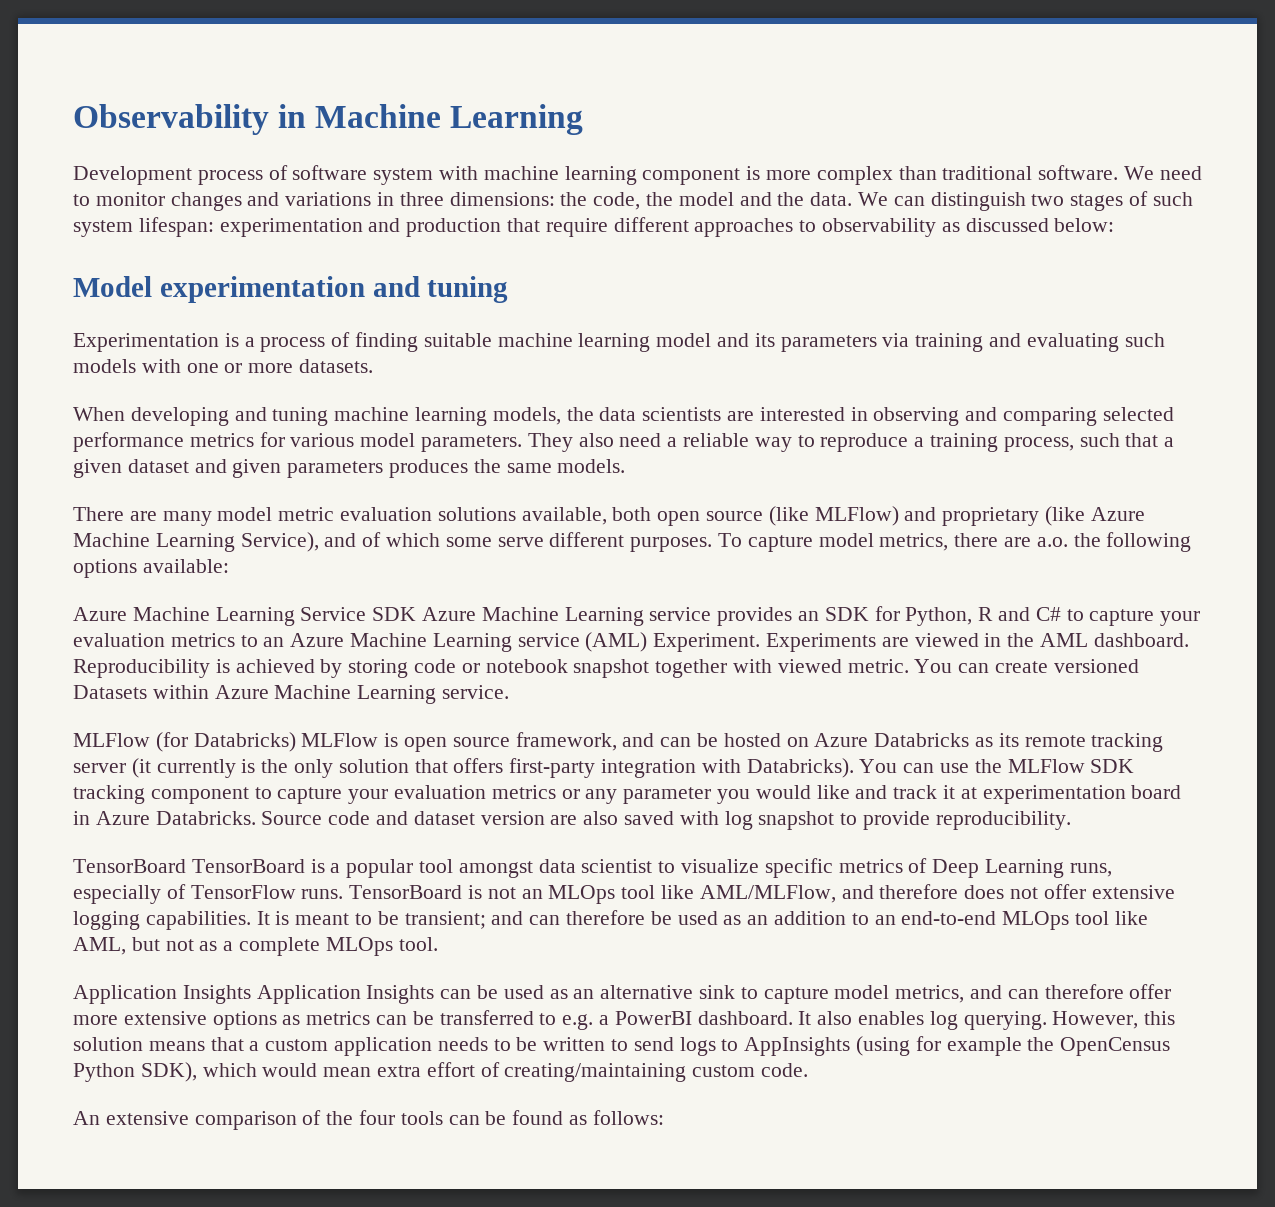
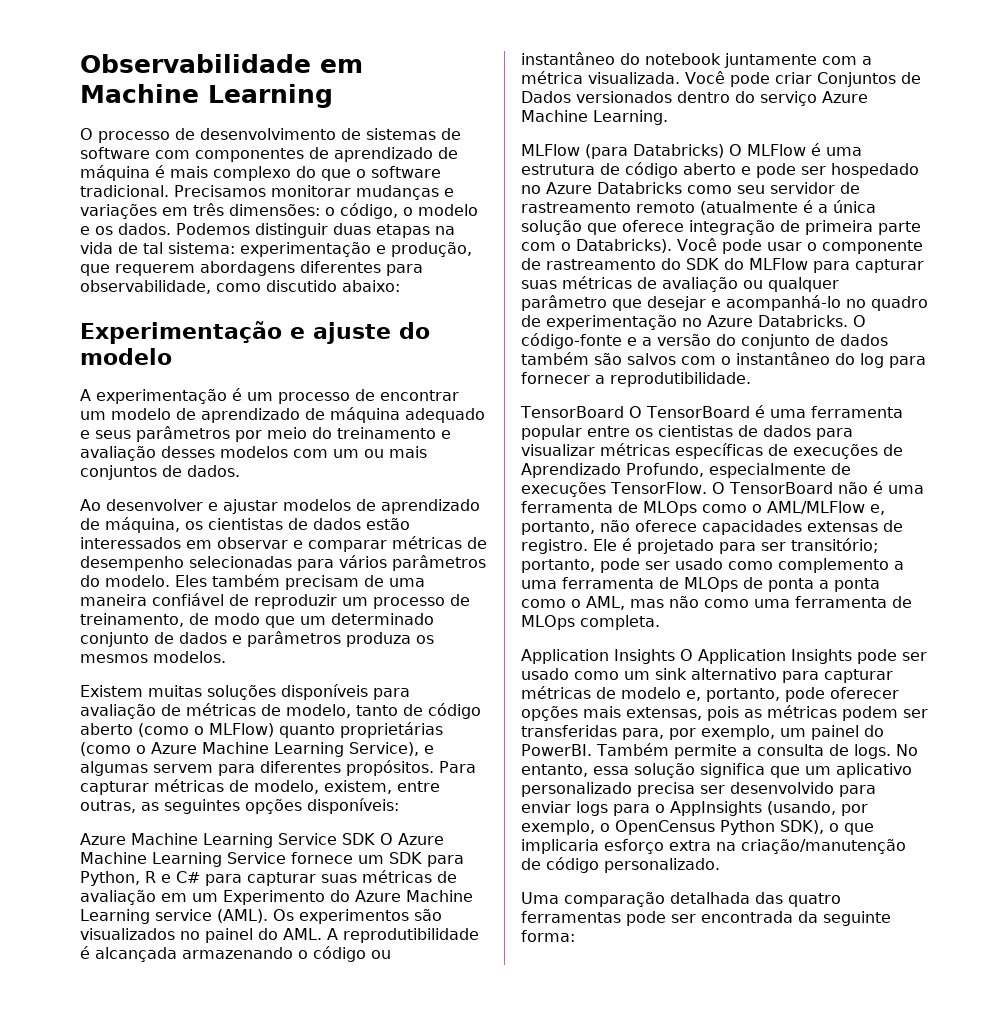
- Observability in Machine Learning
+ Observabilidade em Machine Learning
- Development process of software system with machine learning component is more complex than traditional software. We need to monitor changes and variations in three dimensions: the code, the model and the data. We can distinguish two stages of such system lifespan: experimentation and production that require different approaches to observability as discussed below:
- Model experimentation and tuning
- Experimentation is a process of finding suitable machine learning model and its parameters via training and evaluating such models with one or more datasets.
- When developing and tuning machine learning models, the data scientists are interested in observing and comparing selected performance metrics for various model parameters. They also need a reliable way to reproduce a training process, such that a given dataset and given parameters produces the same models.
- There are many model metric evaluation solutions available, both open source (like MLFlow) and proprietary (like Azure Machine Learning Service), and of which some serve different purposes. To capture model metrics, there are a.o. the following options available:
+ O processo de desenvolvimento de sistemas de software com componentes de aprendizado de máquina é mais complexo do que o software tradicional. Precisamos monitorar mudanças e variações em três dimensões: o código, o modelo e os dados. Podemos distinguir duas etapas na vida de tal sistema: experimentação e produção, que requerem abordagens diferentes para observabilidade, como discutido abaixo:
+ Experimentação e ajuste do modelo
+ A experimentação é um processo de encontrar um modelo de aprendizado de máquina adequado e seus parâmetros por meio do treinamento e avaliação desses modelos com um ou mais conjuntos de dados.
+ Ao desenvolver e ajustar modelos de aprendizado de máquina, os cientistas de dados estão interessados em observar e comparar métricas de desempenho selecionadas para vários parâmetros do modelo. Eles também precisam de uma maneira confiável de reproduzir um processo de treinamento, de modo que um determinado conjunto de dados e parâmetros produza os mesmos modelos.
+ Existem muitas soluções disponíveis para avaliação de métricas de modelo, tanto de código aberto (como o MLFlow) quanto proprietárias (como o Azure Machine Learning Service), e algumas servem para diferentes propósitos. Para capturar métricas de modelo, existem, entre outras, as seguintes opções disponíveis:
- Azure Machine Learning Service SDK Azure Machine Learning service provides an SDK for Python, R and C# to capture your evaluation metrics to an Azure Machine Learning service (AML) Experiment. Experiments are viewed in the AML dashboard. Reproducibility is achieved by storing code or notebook snapshot together with viewed metric. You can create versioned Datasets within Azure Machine Learning service.
- MLFlow (for Databricks) MLFlow is open source framework, and can be hosted on Azure Databricks as its remote tracking server (it currently is the only solution that offers first-party integration with Databricks). You can use the MLFlow SDK tracking component to capture your evaluation metrics or any parameter you would like and track it at experimentation board in Azure Databricks. Source code and dataset version are also saved with log snapshot to provide reproducibility.
- TensorBoard TensorBoard is a popular tool amongst data scientist to visualize specific metrics of Deep Learning runs, especially of TensorFlow runs. TensorBoard is not an MLOps tool like AML/MLFlow, and therefore does not offer extensive logging capabilities. It is meant to be transient; and can therefore be used as an addition to an end-to-end MLOps tool like AML, but not as a complete MLOps tool.
- Application Insights Application Insights can be used as an alternative sink to capture model metrics, and can therefore offer more extensive options as metrics can be transferred to e.g. a PowerBI dashboard. It also enables log querying. However, this solution means that a custom application needs to be written to send logs to AppInsights (using for example the OpenCensus Python SDK), which would mean extra effort of creating/maintaining custom code.
- An extensive comparison of the four tools can be found as follows:
+ Azure Machine Learning Service SDK O Azure Machine Learning Service fornece um SDK para Python, R e C# para capturar suas métricas de avaliação em um Experimento do Azure Machine Learning service (AML). Os experimentos são visualizados no painel do AML. A reprodutibilidade é alcançada armazenando o código ou instantâneo do notebook juntamente com a métrica visualizada. Você pode criar Conjuntos de Dados versionados dentro do serviço Azure Machine Learning.
+ MLFlow (para Databricks) O MLFlow é uma estrutura de código aberto e pode ser hospedado no Azure Databricks como seu servidor de rastreamento remoto (atualmente é a única solução que oferece integração de primeira parte com o Databricks). Você pode usar o componente de rastreamento do SDK do MLFlow para capturar suas métricas de avaliação ou qualquer parâmetro que desejar e acompanhá-lo no quadro de experimentação no Azure Databricks. O código-fonte e a versão do conjunto de dados também são salvos com o instantâneo do log para fornecer a reprodutibilidade.
+ TensorBoard O TensorBoard é uma ferramenta popular entre os cientistas de dados para visualizar métricas específicas de execuções de Aprendizado Profundo, especialmente de execuções TensorFlow. O TensorBoard não é uma ferramenta de MLOps como o AML/MLFlow e, portanto, não oferece capacidades extensas de registro. Ele é projetado para ser transitório; portanto, pode ser usado como complemento a uma ferramenta de MLOps de ponta a ponta como o AML, mas não como uma ferramenta de MLOps completa.
+ Application Insights O Application Insights pode ser usado como um sink alternativo para capturar métricas de modelo e, portanto, pode oferecer opções mais extensas, pois as métricas podem ser transferidas para, por exemplo, um painel do PowerBI. Também permite a consulta de logs. No entanto, essa solução significa que um aplicativo personalizado precisa ser desenvolvido para enviar logs para o AppInsights (usando, por exemplo, o OpenCensus Python SDK), o que implicaria esforço extra na criação/manutenção de código personalizado.
+ Uma comparação detalhada das quatro ferramentas pode ser encontrada da seguinte forma:

